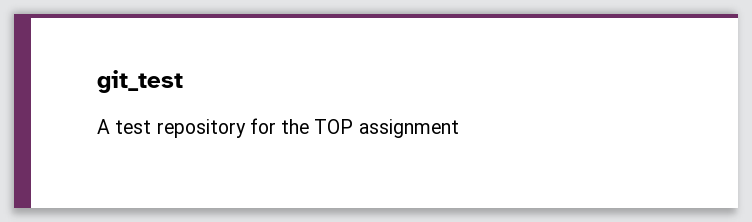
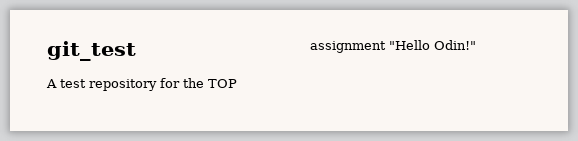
- A test repository for the TOP assignment
+ A test repository for the TOP assignment "Hello Odin!"

